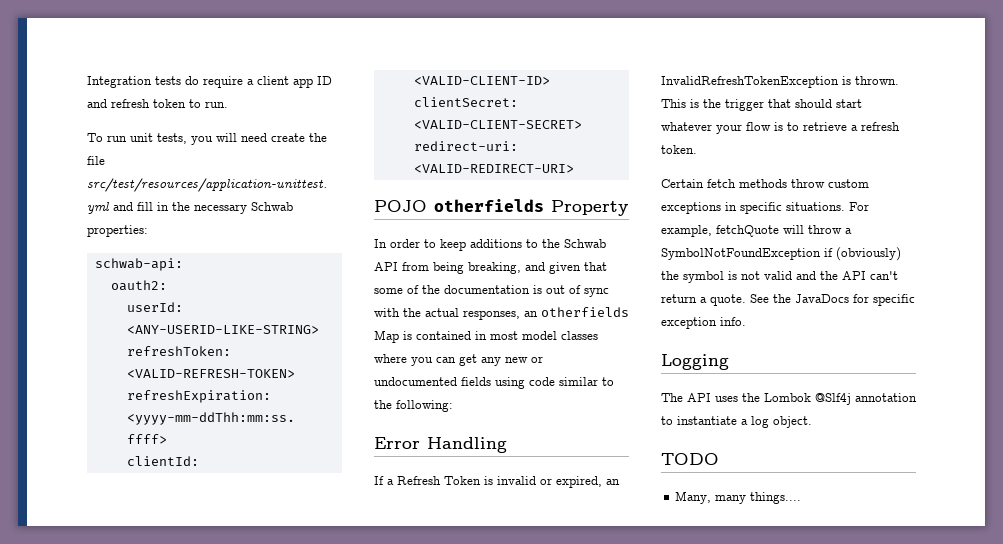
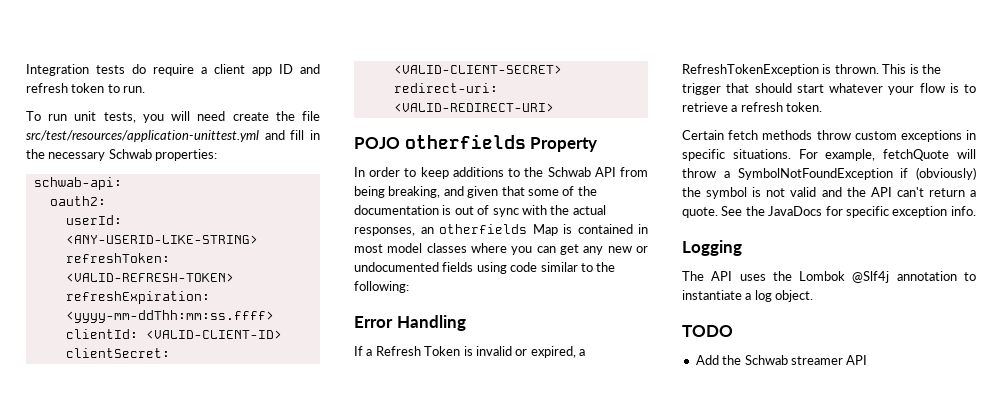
- If a Refresh Token is invalid or expired, an InvalidRefreshTokenException is thrown.
+ If a Refresh Token is invalid or expired, a RefreshTokenException is thrown.
- Many, many things....
+ Add the Schwab streamer API

